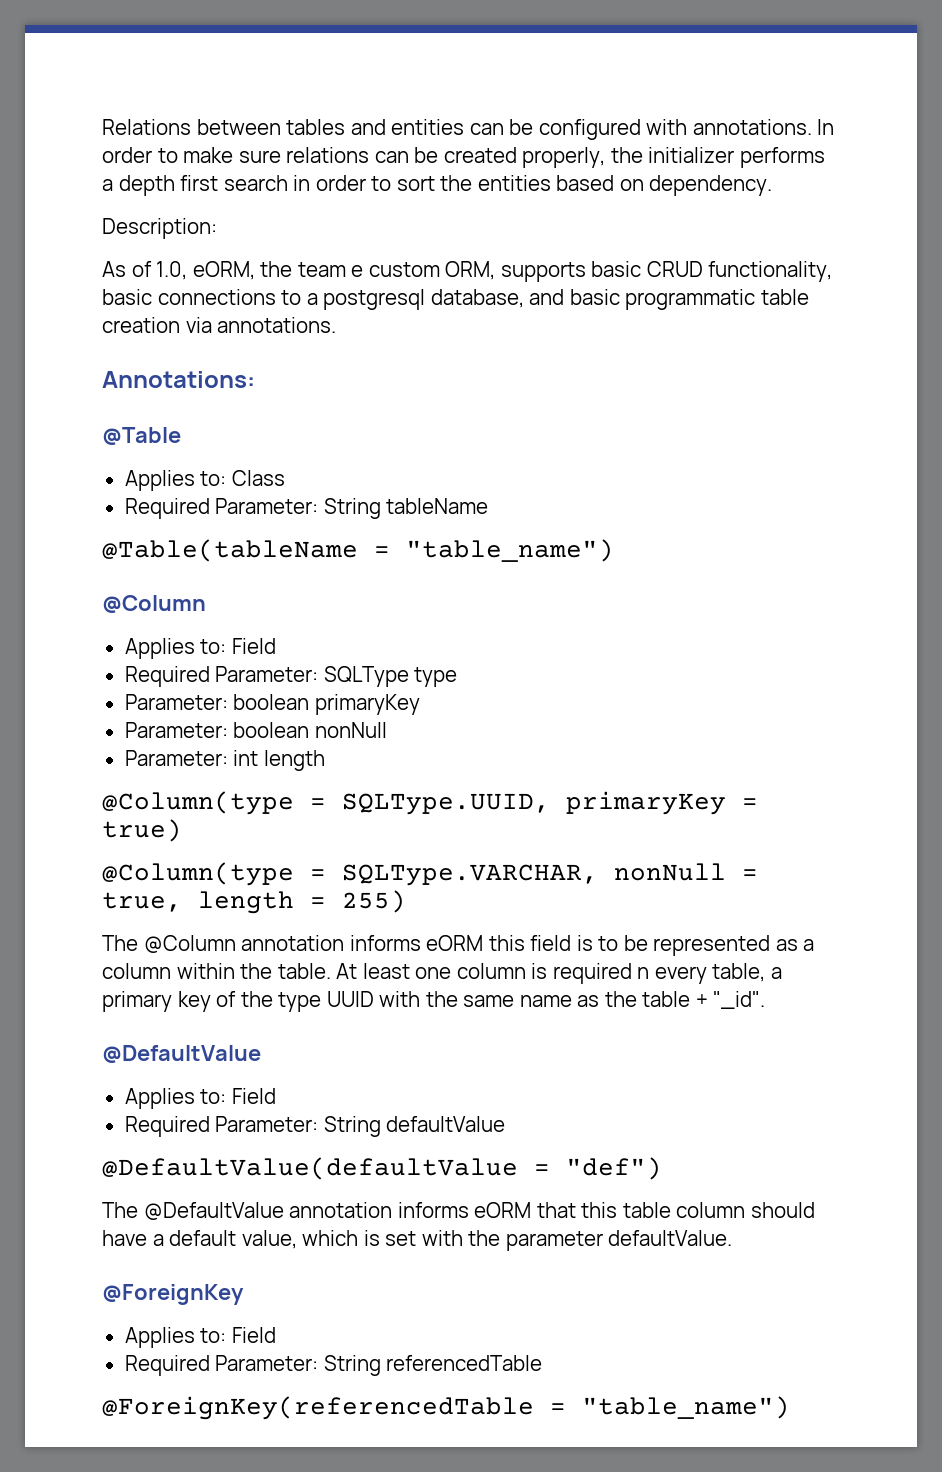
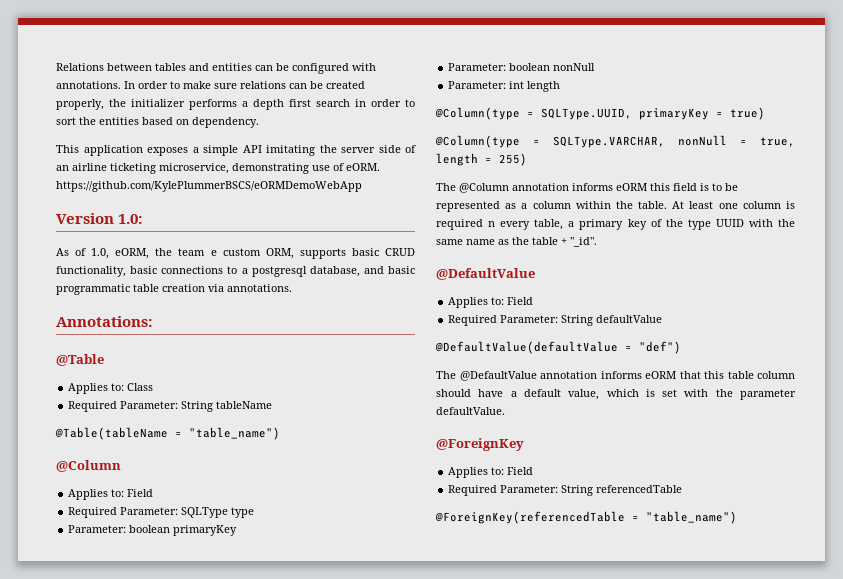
- Description:
+ This application exposes a simple API imitating the server side of an airline ticketing microservice, demonstrating use of eORM. https://github.com/KylePlummerBSCS/eORMDemoWebApp
+ Version 1.0:

